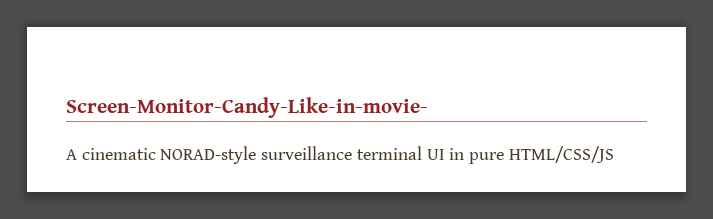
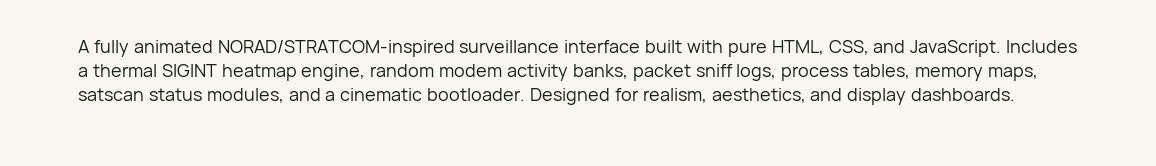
- Screen-Monitor-Candy-Like-in-movie-
- A cinematic NORAD-style surveillance terminal UI in pure HTML/CSS/JS
+ A fully animated NORAD/STRATCOM-inspired surveillance interface built with pure HTML, CSS, and JavaScript. Includes a thermal SIGINT heatmap engine, random modem activity banks, packet sniff logs, process tables, memory maps, satscan status modules, and a cinematic bootloader. Designed for realism, aesthetics, and display dashboards.

